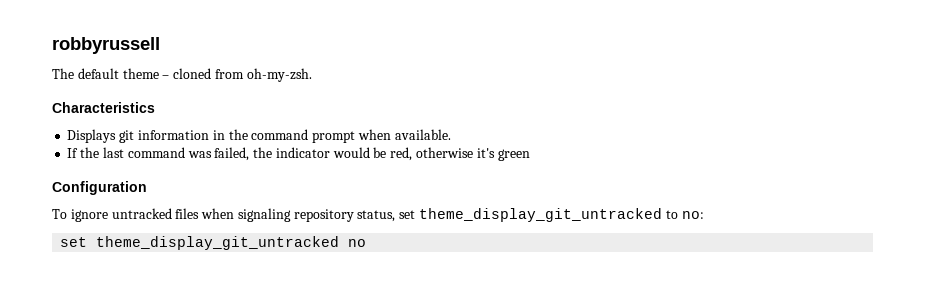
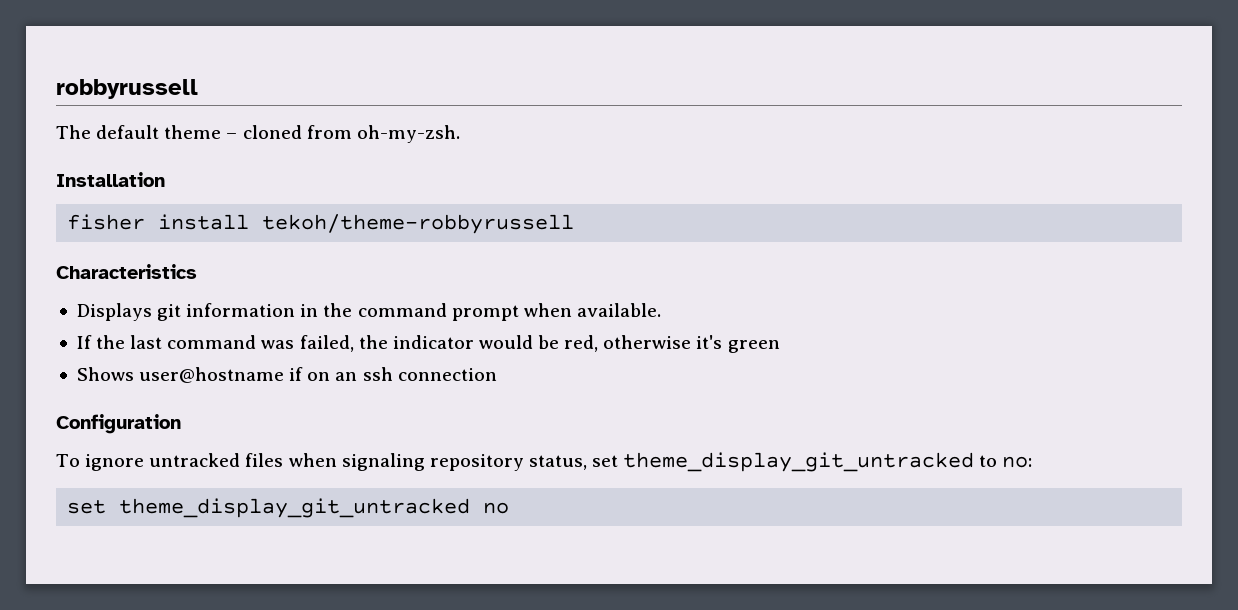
+ Installation
+ fisher install tekoh/theme-robbyrussell
+ Shows user@hostname if on an ssh connection

